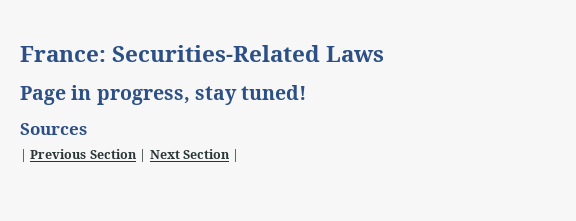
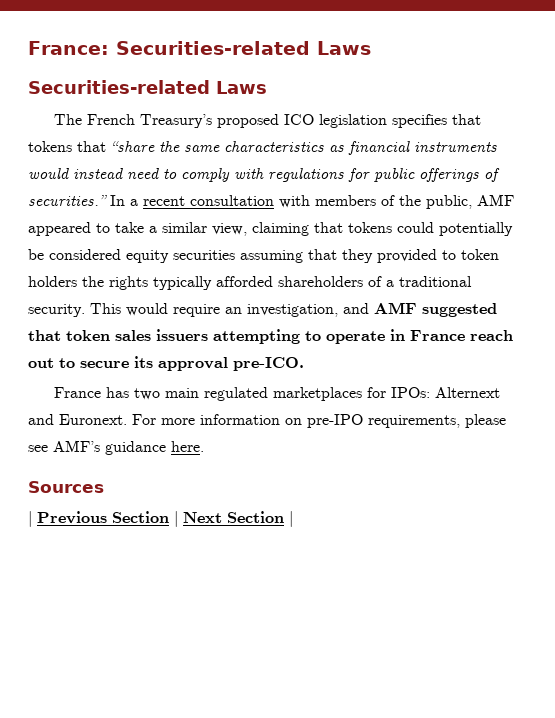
- France: Securities-Related Laws
- Page in progress, stay tuned!
+ France: Securities-related Laws
+ Securities-related Laws
+ The French Treasury’s proposed ICO legislation specifies that tokens that “share the same characteristics as financial instruments would instead need to comply with regulations for public offerings of securities.” In a recent consultation with members of the public, AMF appeared to take a similar view, claiming that tokens could potentially be considered equity securities assuming that they provided to token holders the rights typically afforded shareholders of a traditional security. This would require an investigation, and AMF suggested that token sales issuers attempting to operate in France reach out to secure its approval pre-ICO.
+ France has two main regulated marketplaces for IPOs: Alternext and Euronext. For more information on pre-IPO requirements, please see AMF’s guidance here.

